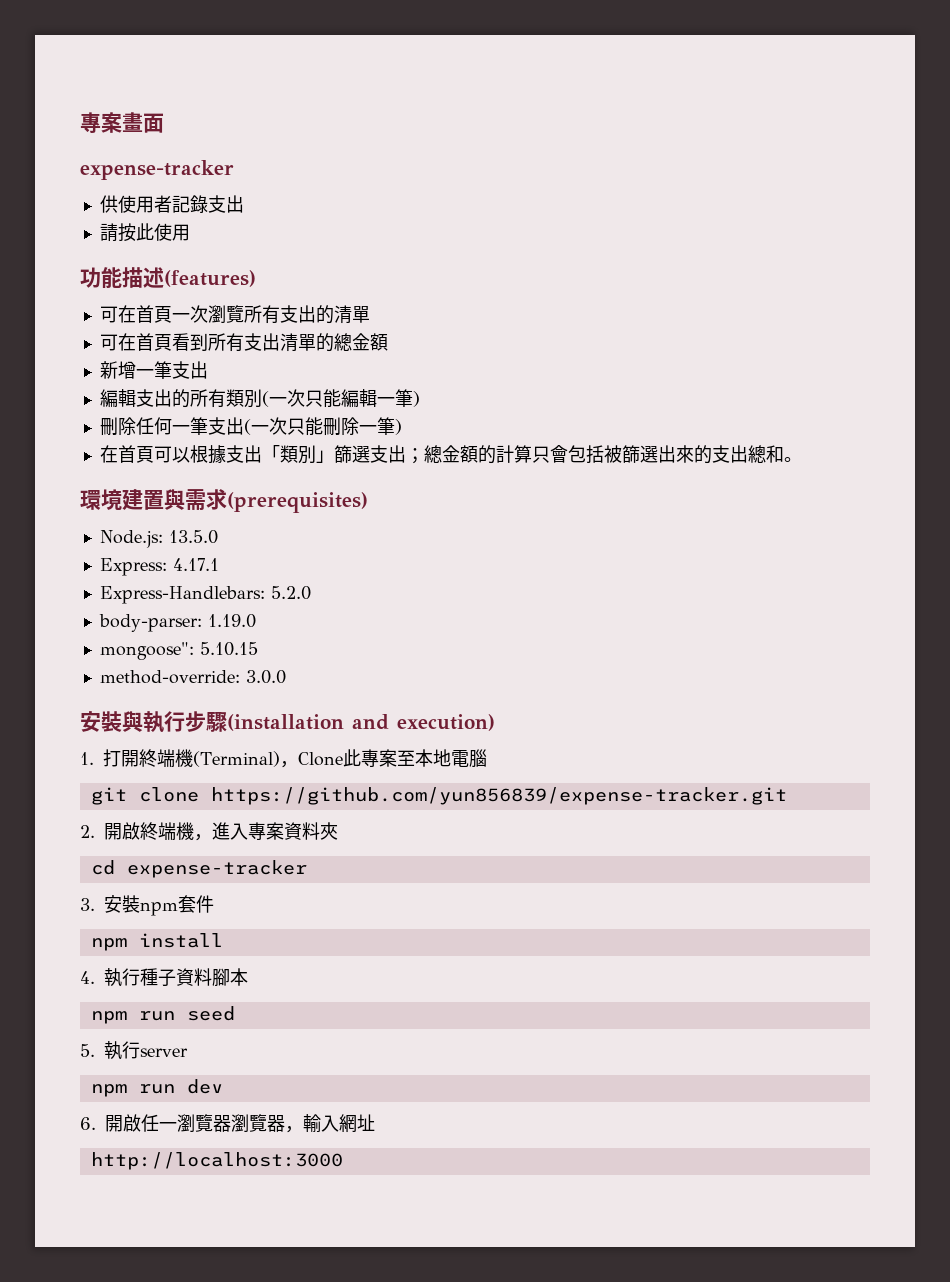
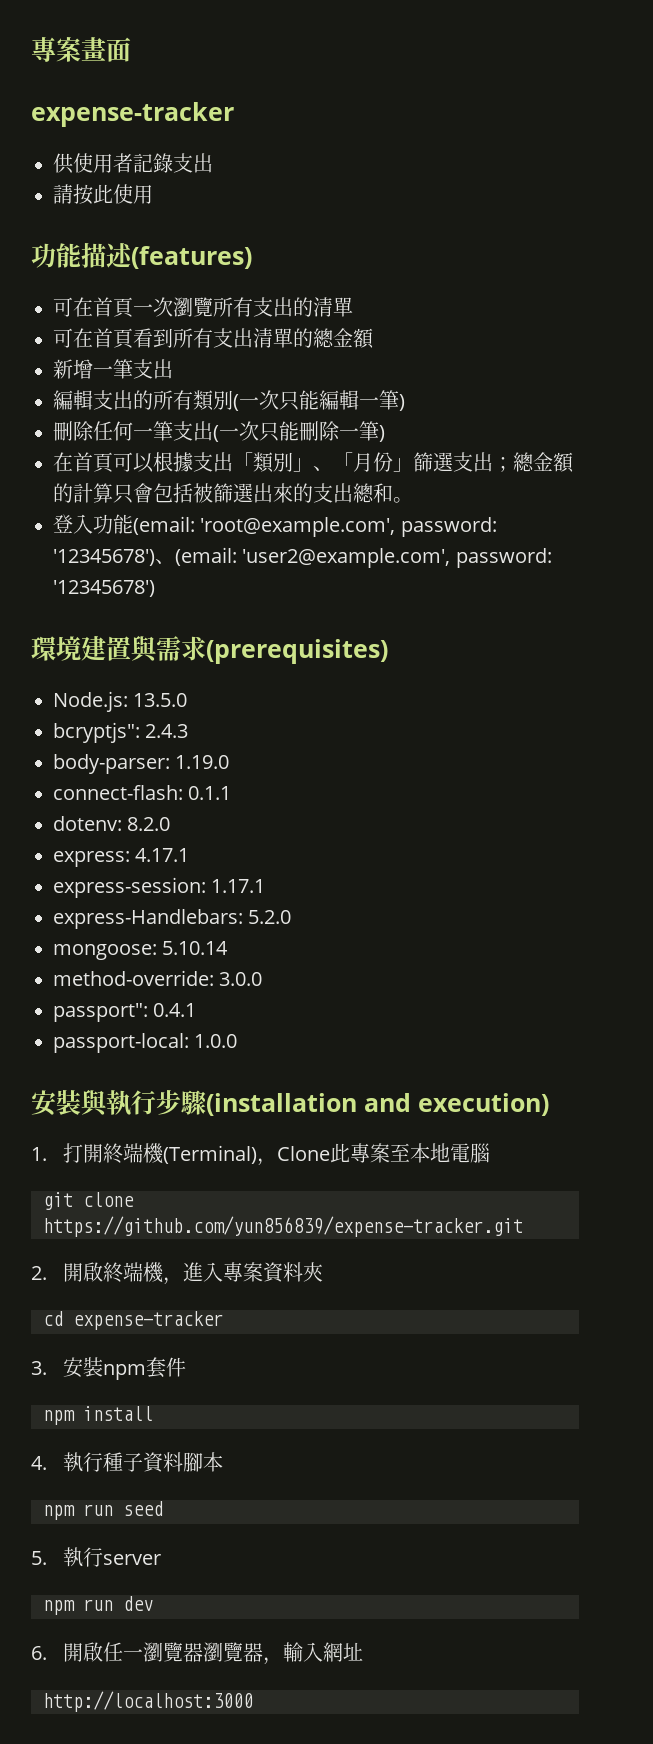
- 在首頁可以根據支出「類別」篩選支出；總金額的計算只會包括被篩選出來的支出總和。
+ 在首頁可以根據支出「類別」、「月份」篩選支出；總金額的計算只會包括被篩選出來的支出總和。
+ 登入功能(email: 'root@example.com', password: '12345678')、(email: 'user2@example.com', password: '12345678')
- Express: 4.17.1
- Express-Handlebars: 5.2.0
+ bcryptjs": 2.4.3
  body-parser: 1.19.0
- mongoose": 5.10.15
+ connect-flash: 0.1.1
+ dotenv: 8.2.0
+ express: 4.17.1
+ express-session: 1.17.1
+ express-Handlebars: 5.2.0
+ mongoose: 5.10.14
  method-override: 3.0.0
+ passport": 0.4.1
+ passport-local: 1.0.0

